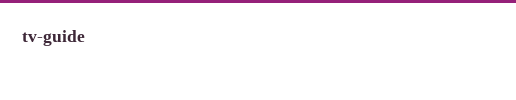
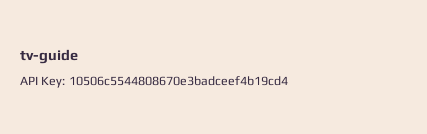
+ API Key: 10506c5544808670e3badceef4b19cd4

